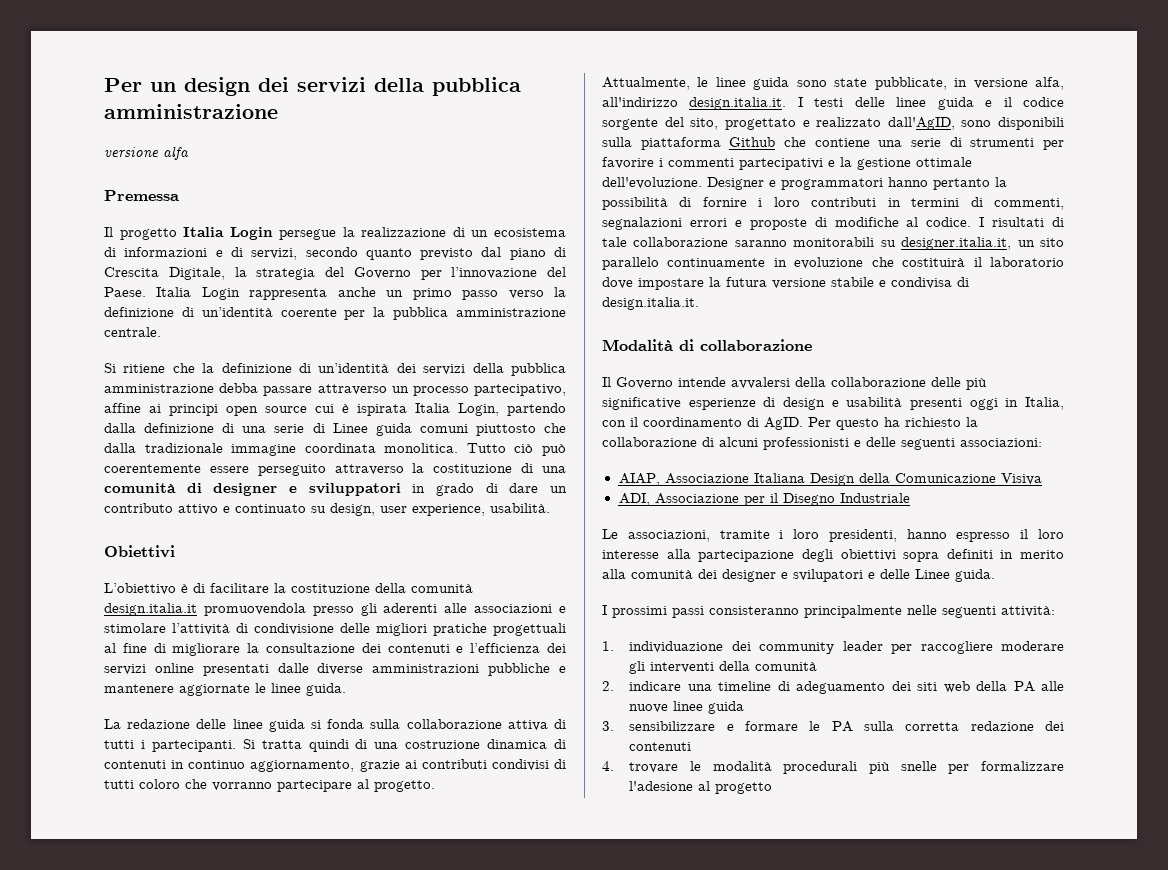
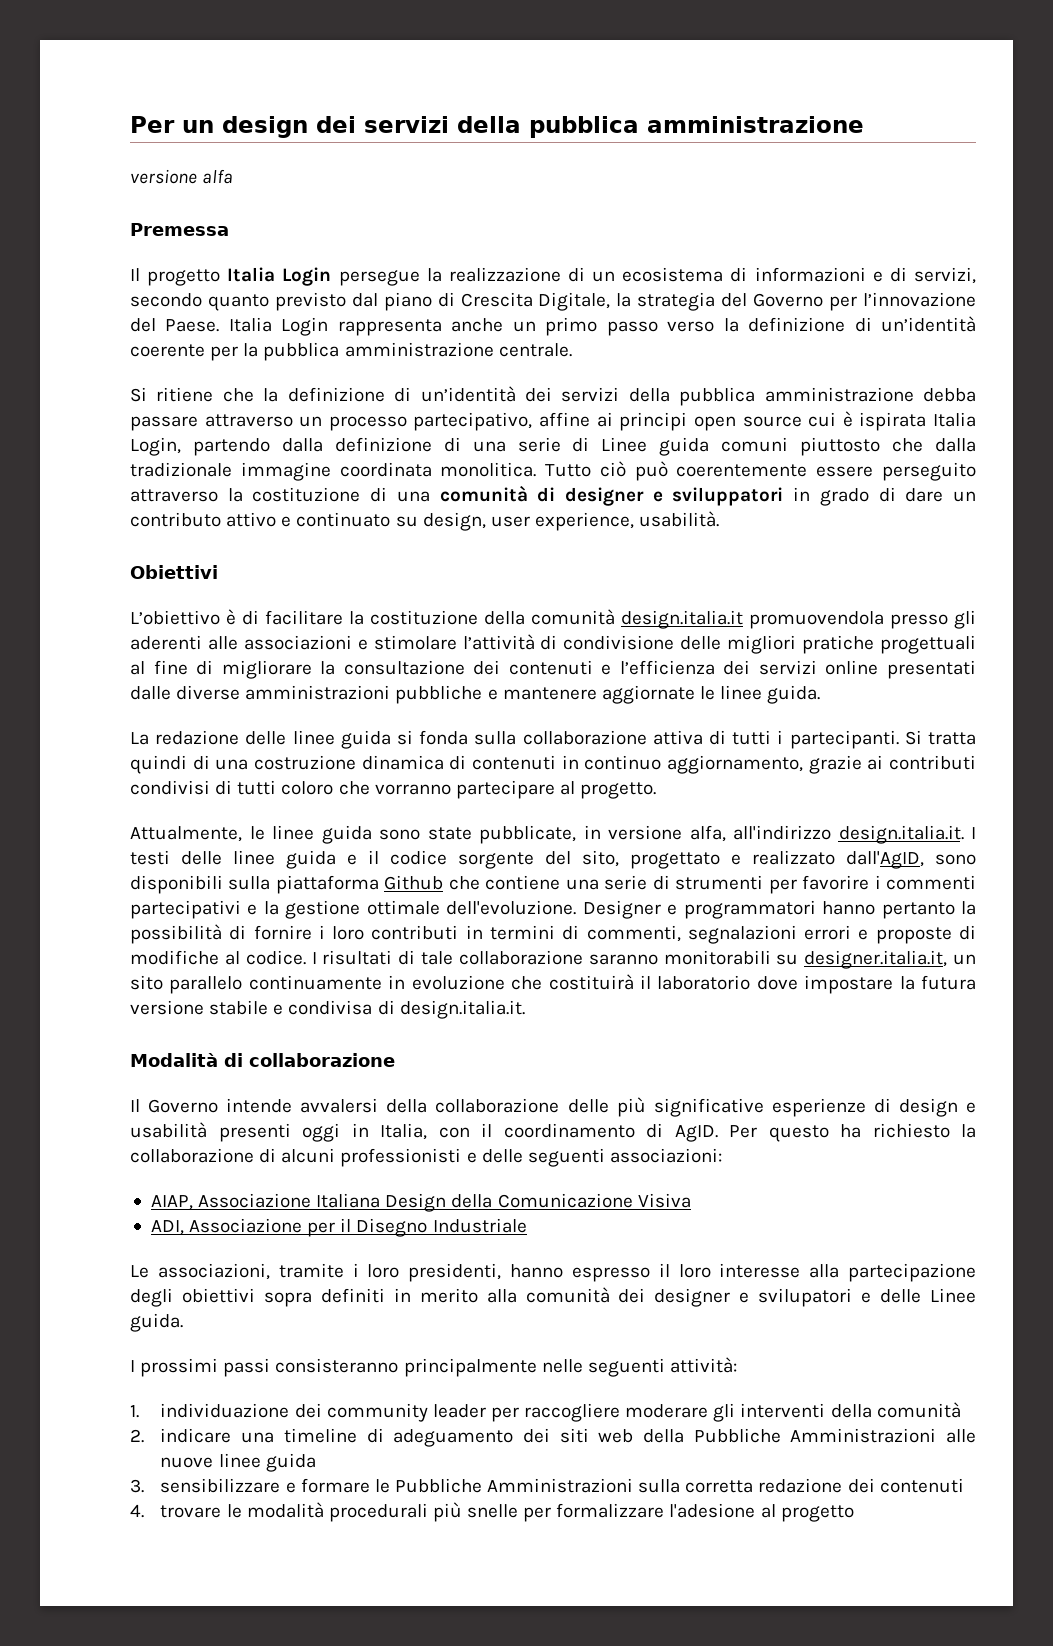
- 2. indicare una timeline di adeguamento dei siti web della PA alle nuove linee guida
+ 2. indicare una timeline di adeguamento dei siti web della Pubbliche Amministrazioni alle nuove linee guida
- 3. sensibilizzare e formare le PA sulla corretta redazione dei contenuti
+ 3. sensibilizzare e formare le Pubbliche Amministrazioni sulla corretta redazione dei contenuti

